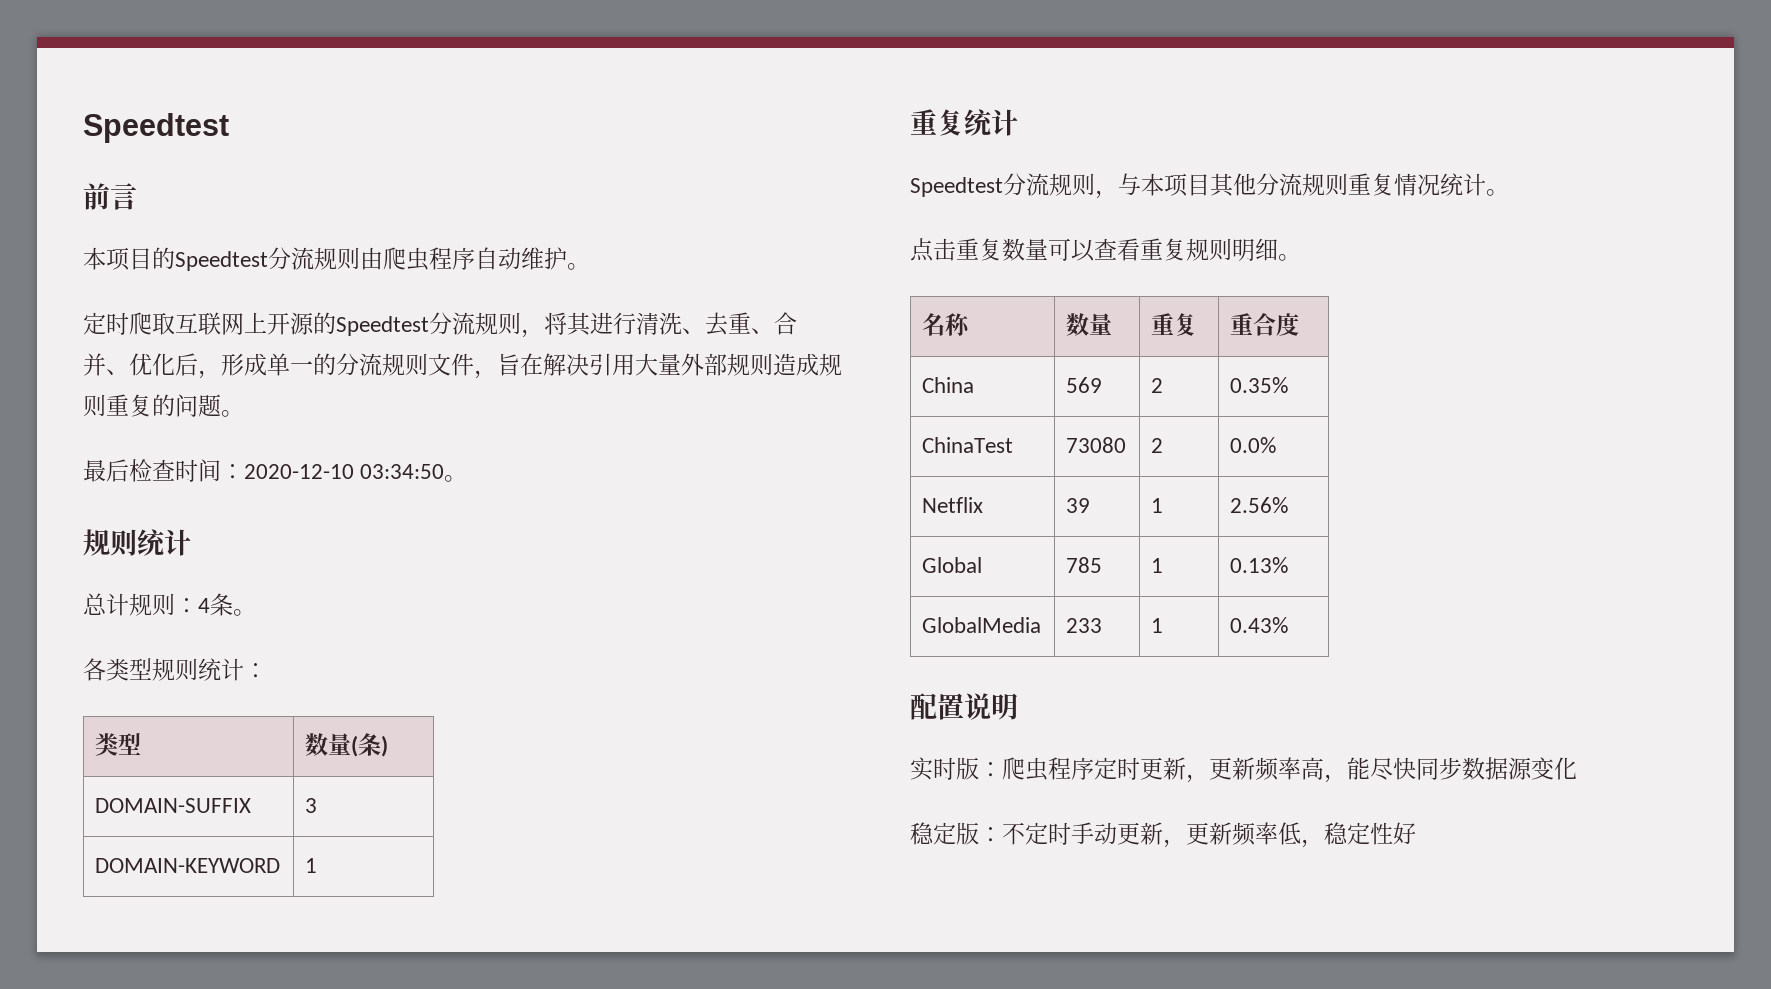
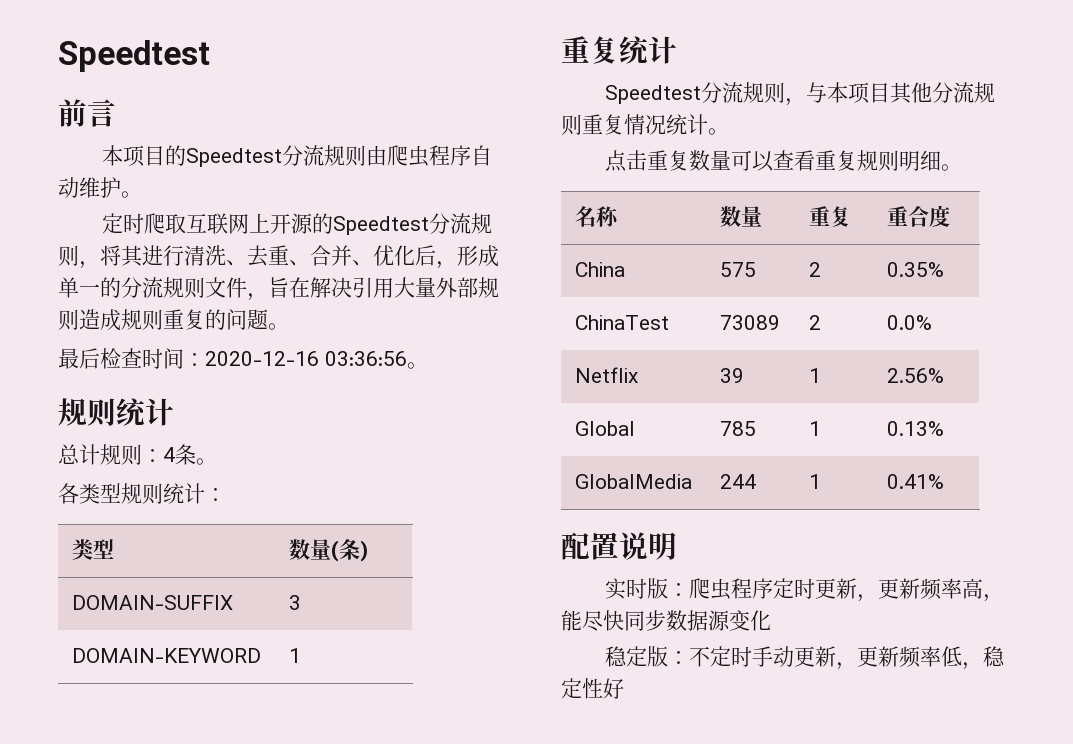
- 最后检查时间：2020-12-10 03:34:50。
+ 最后检查时间：2020-12-16 03:36:56。
- China | 569 | 2 | 0.35%
+ China | 575 | 2 | 0.35%
- ChinaTest | 73080 | 2 | 0.0%
+ ChinaTest | 73089 | 2 | 0.0%
- GlobalMedia | 233 | 1 | 0.43%
+ GlobalMedia | 244 | 1 | 0.41%

